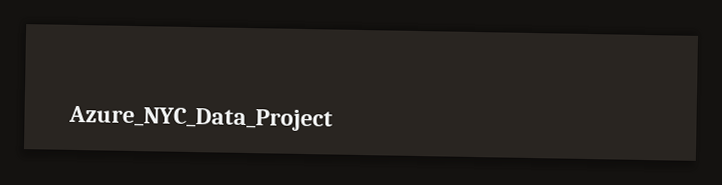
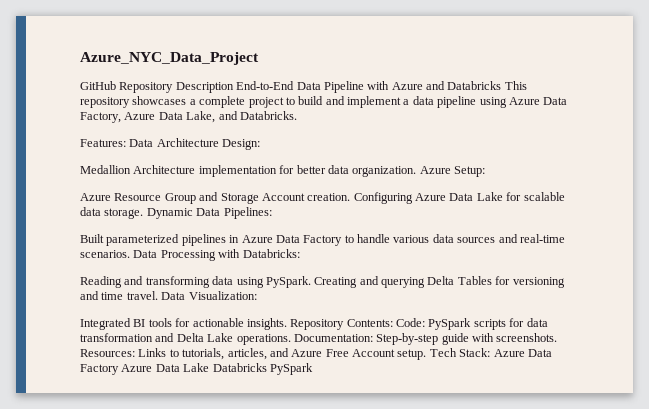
+ GitHub Repository Description End-to-End Data Pipeline with Azure and Databricks This repository showcases a complete project to build and implement a data pipeline using Azure Data Factory, Azure Data Lake, and Databricks.
+ Features: Data Architecture Design:
+ Medallion Architecture implementation for better data organization. Azure Setup:
+ Azure Resource Group and Storage Account creation. Configuring Azure Data Lake for scalable data storage. Dynamic Data Pipelines:
+ Built parameterized pipelines in Azure Data Factory to handle various data sources and real-time scenarios. Data Processing with Databricks:
+ Reading and transforming data using PySpark. Creating and querying Delta Tables for versioning and time travel. Data Visualization:
+ Integrated BI tools for actionable insights. Repository Contents: Code: PySpark scripts for data transformation and Delta Lake operations. Documentation: Step-by-step guide with screenshots. Resources: Links to tutorials, articles, and Azure Free Account setup. Tech Stack: Azure Data Factory Azure Data Lake Databricks PySpark

